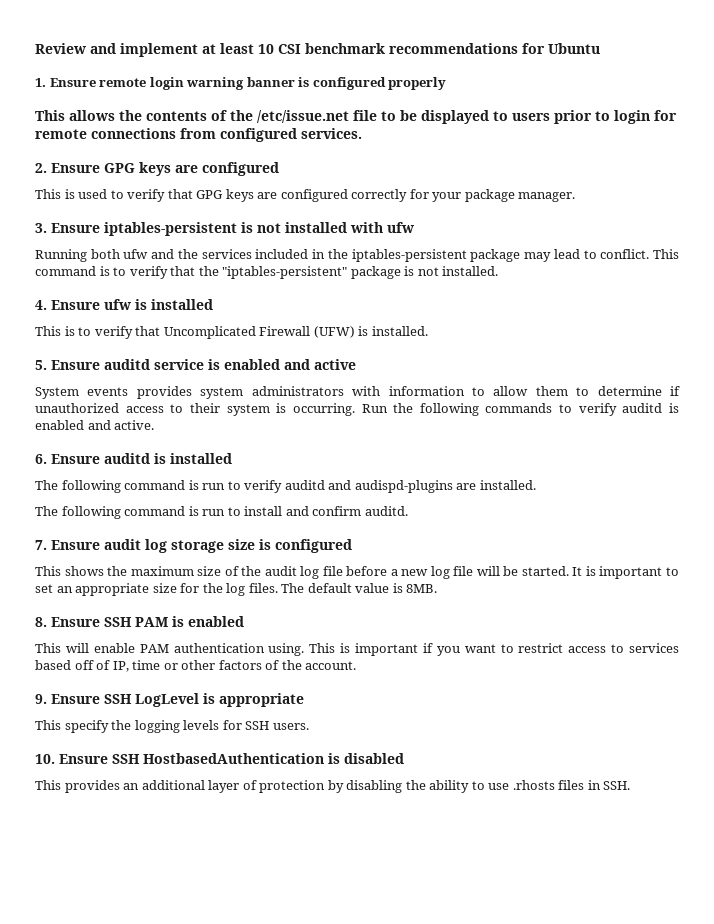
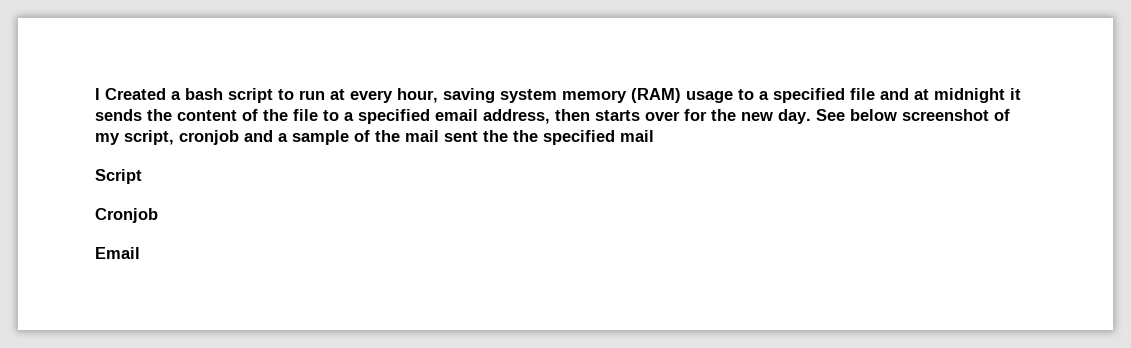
- Review and implement at least 10 CSI benchmark recommendations for Ubuntu
- 1. Ensure remote login warning banner is configured properly
- This allows the contents of the /etc/issue.net file to be displayed to users prior to login for remote connections from configured services.
- 2. Ensure GPG keys are configured
- This is used to verify that GPG keys are configured correctly for your package manager.
- 3. Ensure iptables-persistent is not installed with ufw
- Running both ufw and the services included in the iptables-persistent package may lead to conflict. This command is to verify that the "iptables-persistent" package is not installed.
- 4. Ensure ufw is installed
- This is to verify that Uncomplicated Firewall (UFW) is installed.
- 5. Ensure auditd service is enabled and active
- System events provides system administrators with information to allow them to determine if unauthorized access to their system is occurring. Run the following commands to verify auditd is enabled and active.
- 6. Ensure auditd is installed
- The following command is run to verify auditd and audispd-plugins are installed.
- The following command is run to install and confirm auditd.
- 7. Ensure audit log storage size is configured
- This shows the maximum size of the audit log file before a new log file will be started. It is important to set an appropriate size for the log files. The default value is 8MB.
- 8. Ensure SSH PAM is enabled
- This will enable PAM authentication using. This is important if you want to restrict access to services based off of IP, time or other factors of the account.
- 9. Ensure SSH LogLevel is appropriate
- This specify the logging levels for SSH users.
- 10. Ensure SSH HostbasedAuthentication is disabled
- This provides an additional layer of protection by disabling the ability to use .rhosts files in SSH.
+ I Created a bash script to run at every hour, saving system memory (RAM) usage to a specified file and at midnight it sends the content of the file to a specified email address, then starts over for the new day. See below screenshot of my script, cronjob and a sample of the mail sent the the specified mail
+ Script
+ Cronjob
+ Email

